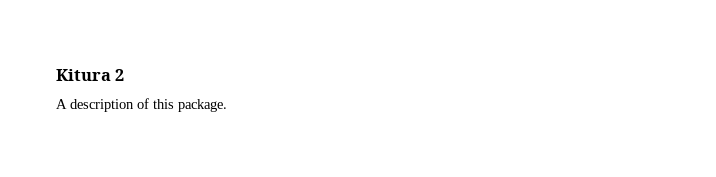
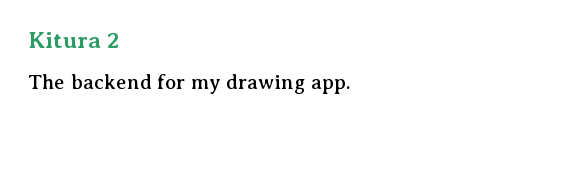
- A description of this package.
+ The backend for my drawing app.

